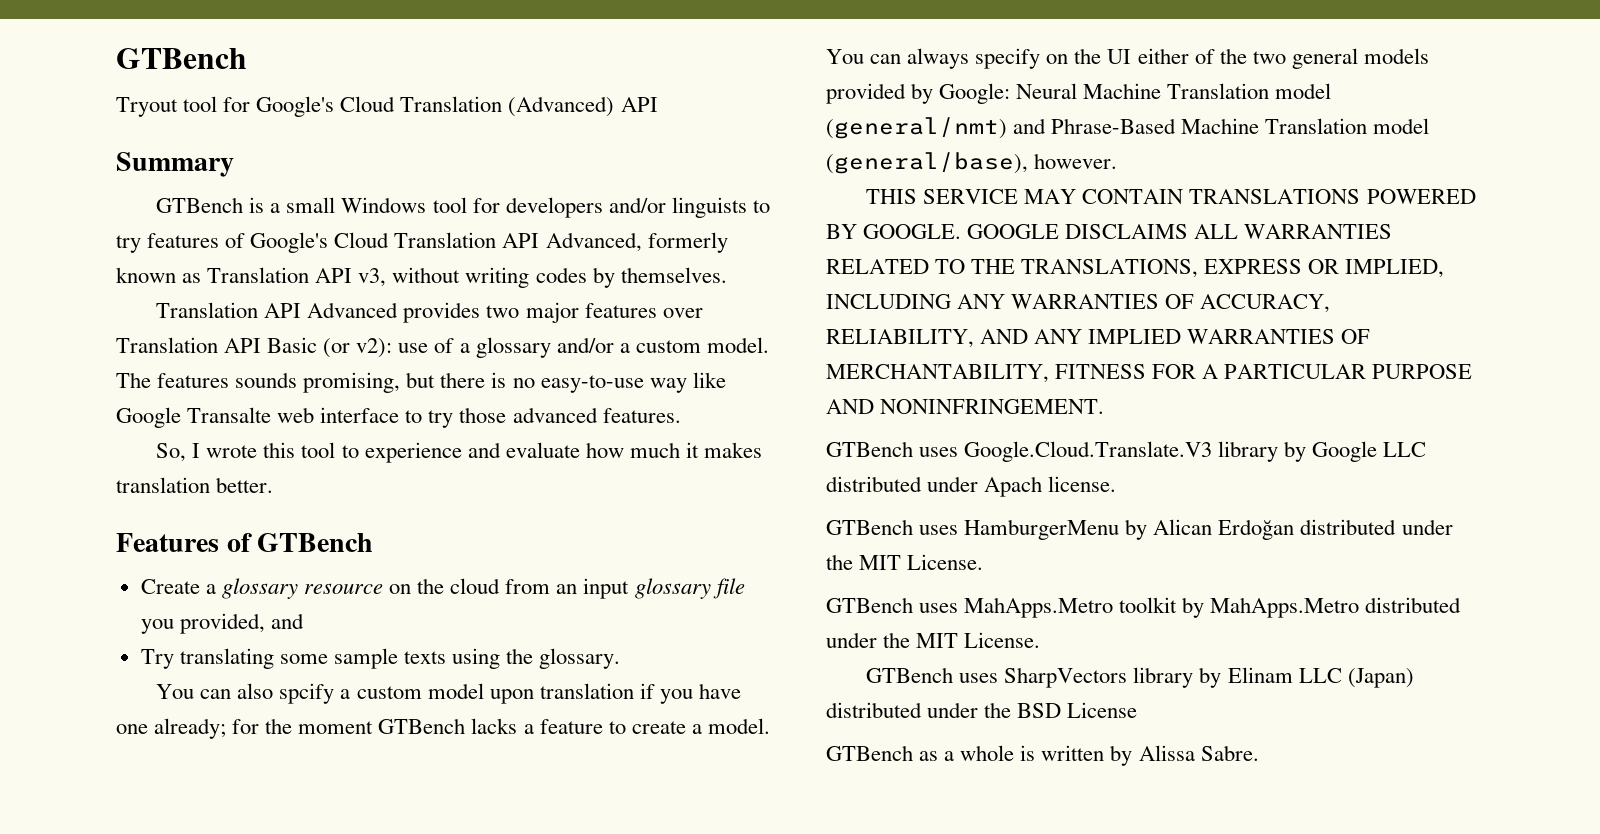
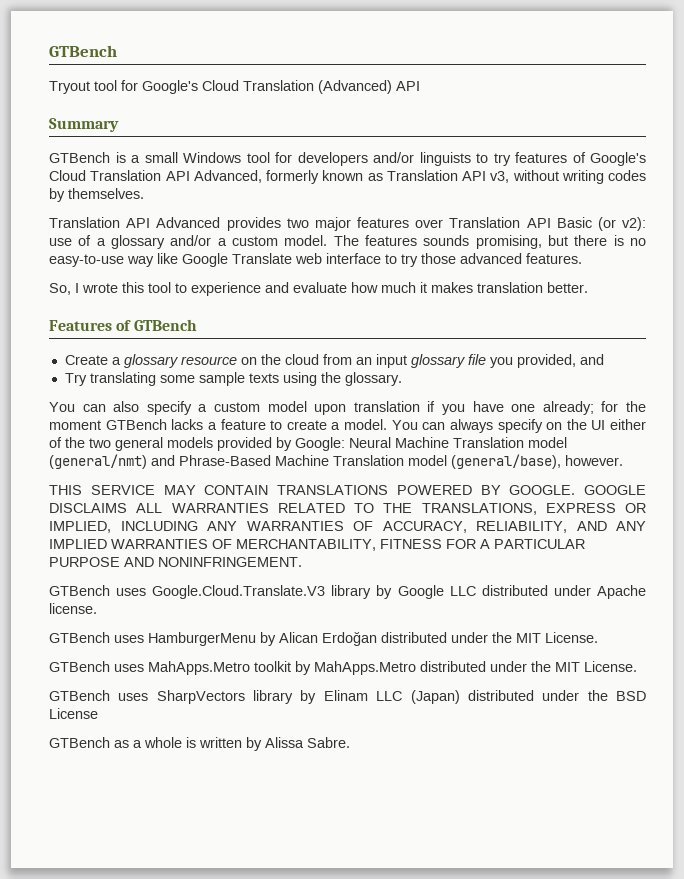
- The features sounds promising, but there is no easy-to-use way like Google Transalte web interface to try those advanced features.
+ The features sounds promising, but there is no easy-to-use way like Google Translate web interface to try those advanced features.
- You can also spcify a custom model upon translation if you have one already; for the moment GTBench lacks a feature to create a model.
+ You can also specify a custom model upon translation if you have one already; for the moment GTBench lacks a feature to create a model.
- GTBench uses Google.Cloud.Translate.V3 library by Google LLC distributed under Apach license.
+ GTBench uses Google.Cloud.Translate.V3 library by Google LLC distributed under Apache license.

